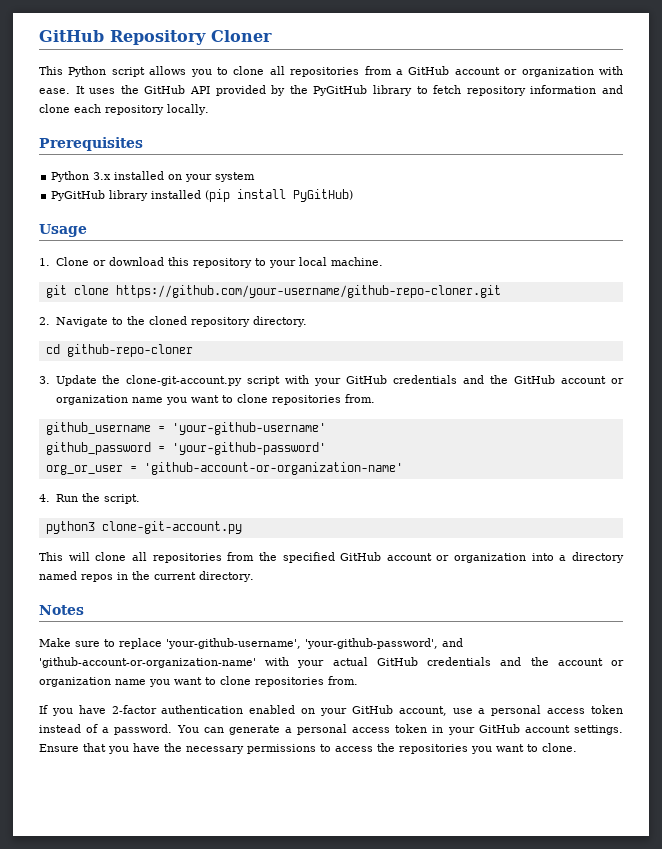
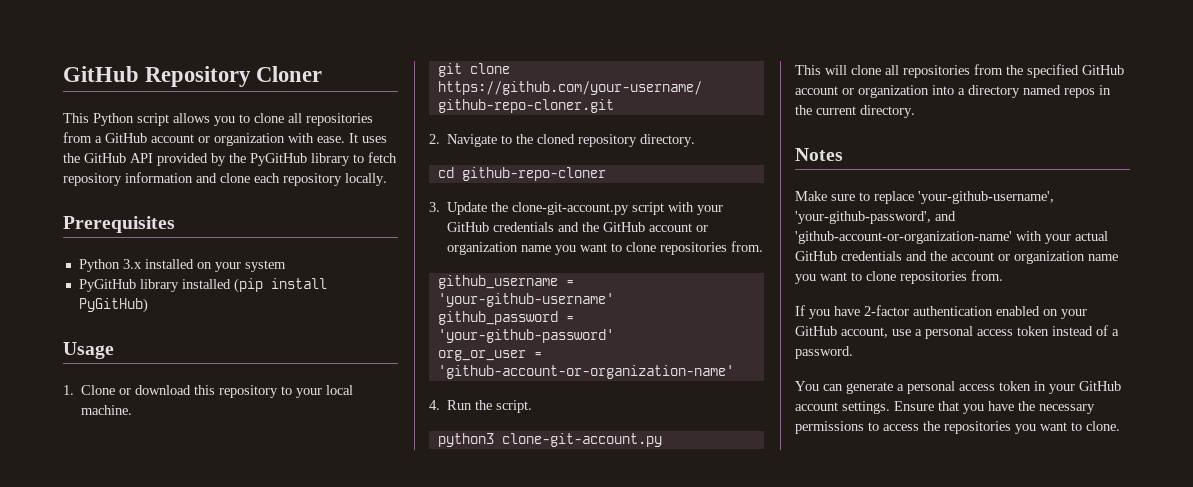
- If you have 2-factor authentication enabled on your GitHub account, use a personal access token instead of a password. You can generate a personal access token in your GitHub account settings.
+ If you have 2-factor authentication enabled on your GitHub account, use a personal access token instead of a password.
+ You can generate a personal access token in your GitHub account settings.

